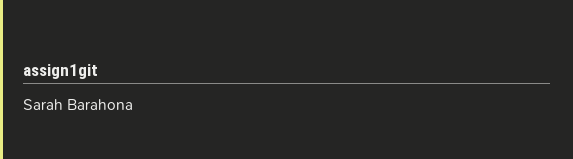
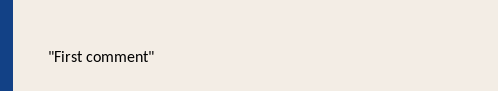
- assign1git
- Sarah Barahona
+ "First comment"

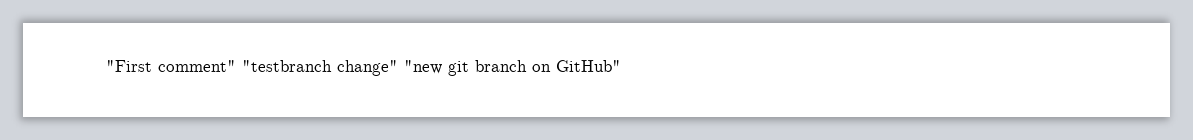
- "First comment"
+ "First comment" "testbranch change" "new git branch on GitHub"

